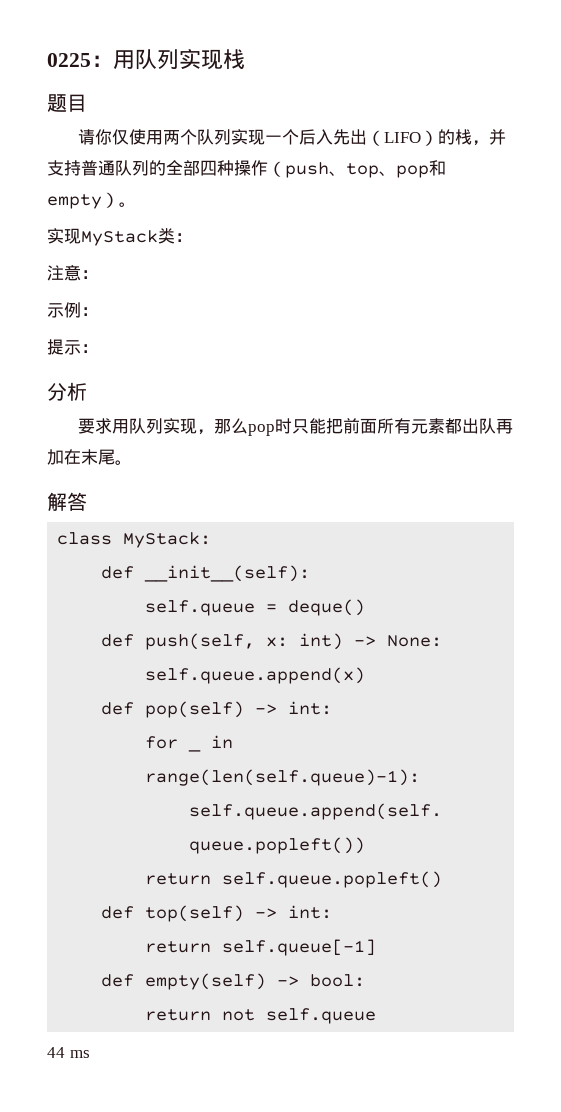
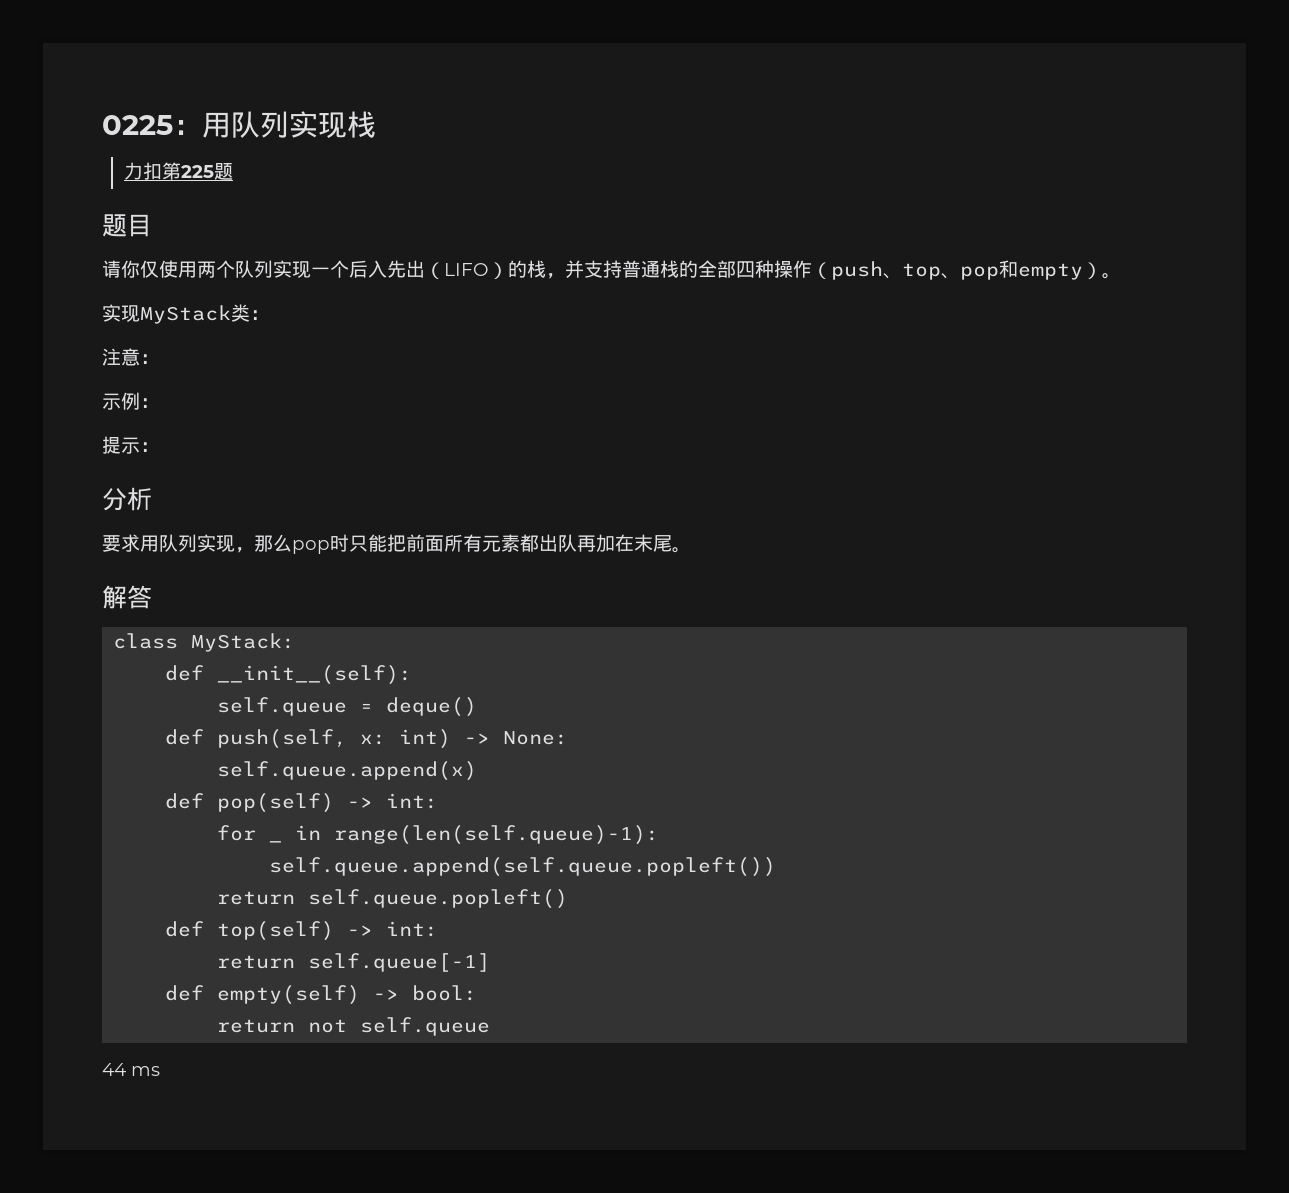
+ 力扣第225题
- 请你仅使用两个队列实现一个后入先出（LIFO）的栈，并支持普通队列的全部四种操作（push、top、pop和empty）。
+ 请你仅使用两个队列实现一个后入先出（LIFO）的栈，并支持普通栈的全部四种操作（push、top、pop和empty）。

